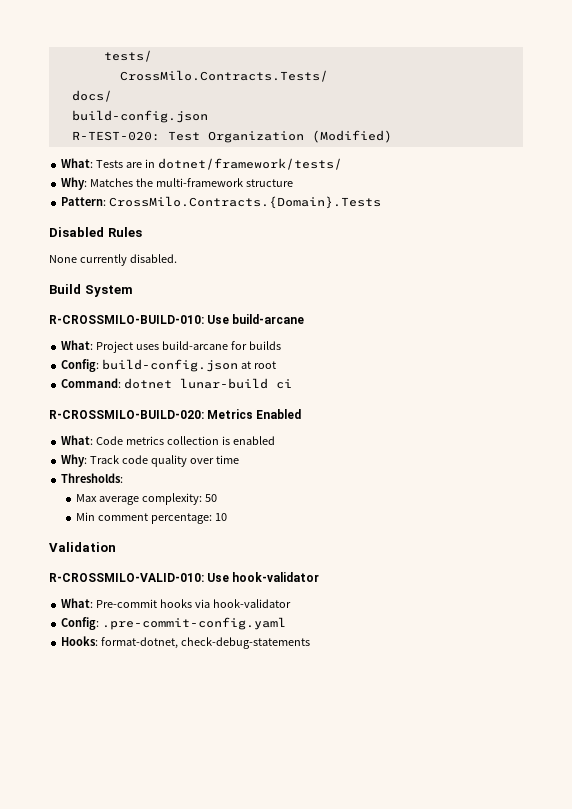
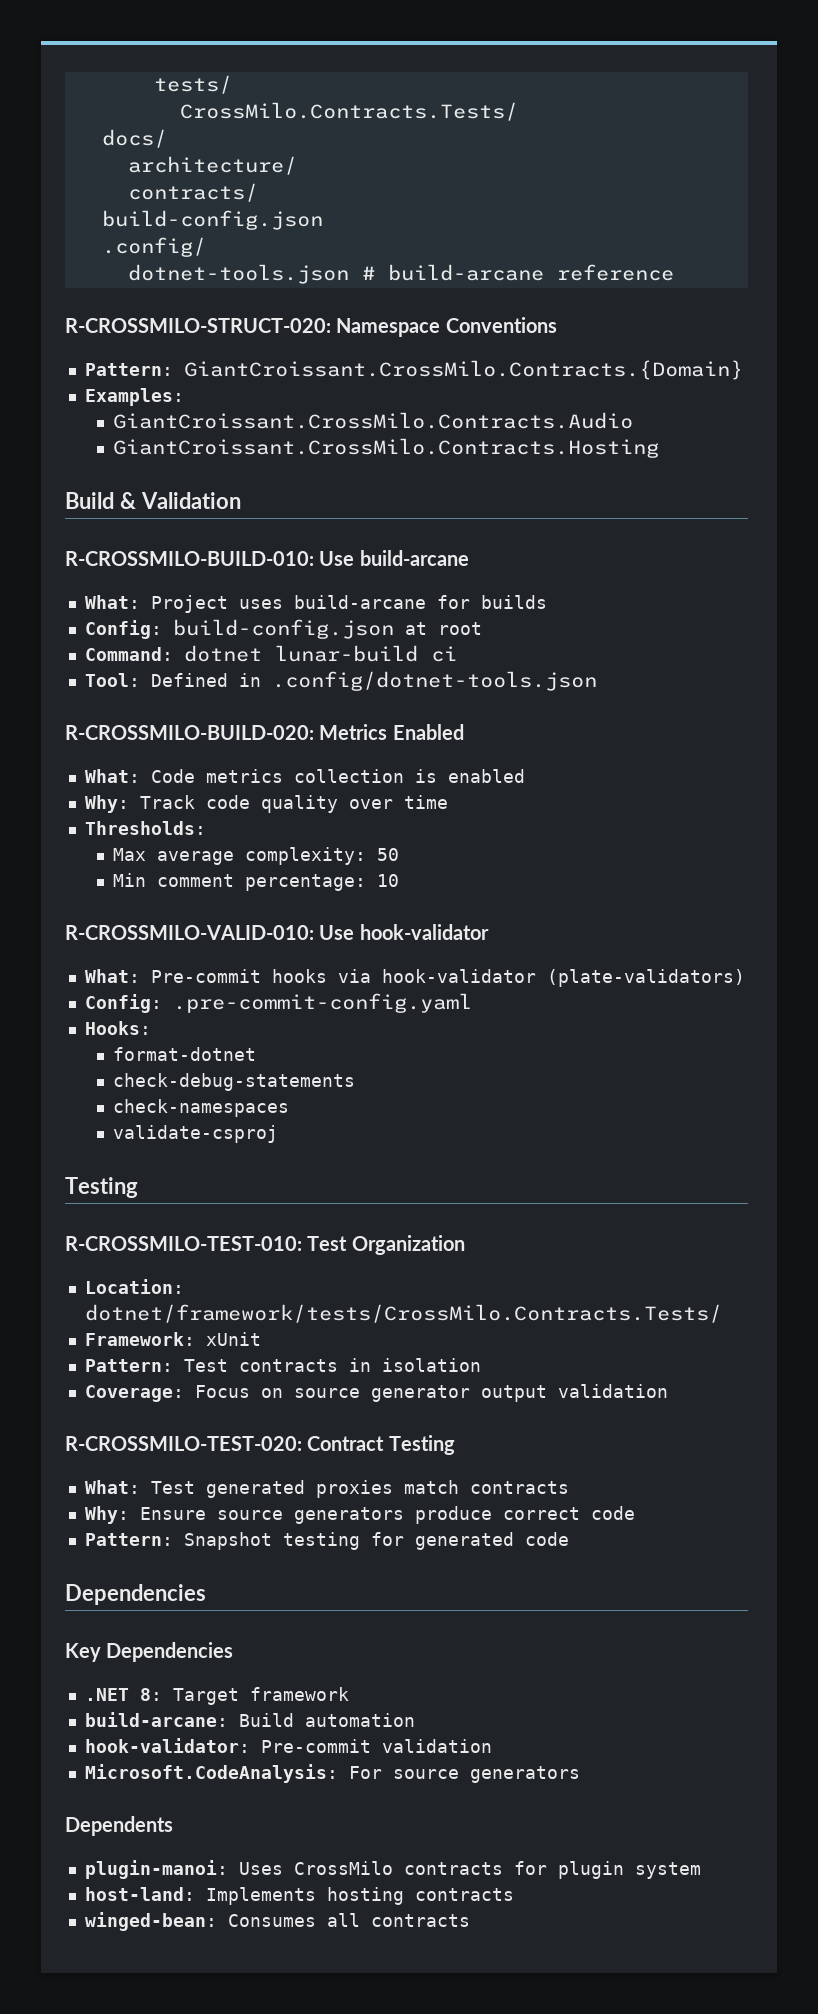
+ architecture/
+ contracts/
- R-TEST-020: Test Organization (Modified)
- What: Tests are in dotnet/framework/tests/
- Why: Matches the multi-framework structure
- Pattern: CrossMilo.Contracts.{Domain}.Tests
- Disabled Rules
- None currently disabled.
- Build System
+ .config/
+ dotnet-tools.json # build-arcane reference
+ R-CROSSMILO-STRUCT-020: Namespace Conventions
+ Pattern: GiantCroissant.CrossMilo.Contracts.{Domain}
+ Examples:
+ GiantCroissant.CrossMilo.Contracts.Audio
+ GiantCroissant.CrossMilo.Contracts.Hosting
+ Build & Validation
+ Tool: Defined in .config/dotnet-tools.json
- Validation
- What: Pre-commit hooks via hook-validator
+ What: Pre-commit hooks via hook-validator (plate-validators)
- Hooks: format-dotnet, check-debug-statements
+ Hooks:
+ format-dotnet
+ check-debug-statements
+ check-namespaces
+ validate-csproj
+ Testing
+ R-CROSSMILO-TEST-010: Test Organization
+ Location: dotnet/framework/tests/CrossMilo.Contracts.Tests/
+ Framework: xUnit
+ Pattern: Test contracts in isolation
+ Coverage: Focus on source generator output validation
+ R-CROSSMILO-TEST-020: Contract Testing
+ What: Test generated proxies match contracts
+ Why: Ensure source generators produce correct code
+ Pattern: Snapshot testing for generated code
+ Dependencies
+ Key Dependencies
+ .NET 8: Target framework
+ build-arcane: Build automation
+ hook-validator: Pre-commit validation
+ Microsoft.CodeAnalysis: For source generators
+ Dependents
+ plugin-manoi: Uses CrossMilo contracts for plugin system
+ host-land: Implements hosting contracts
+ winged-bean: Consumes all contracts

